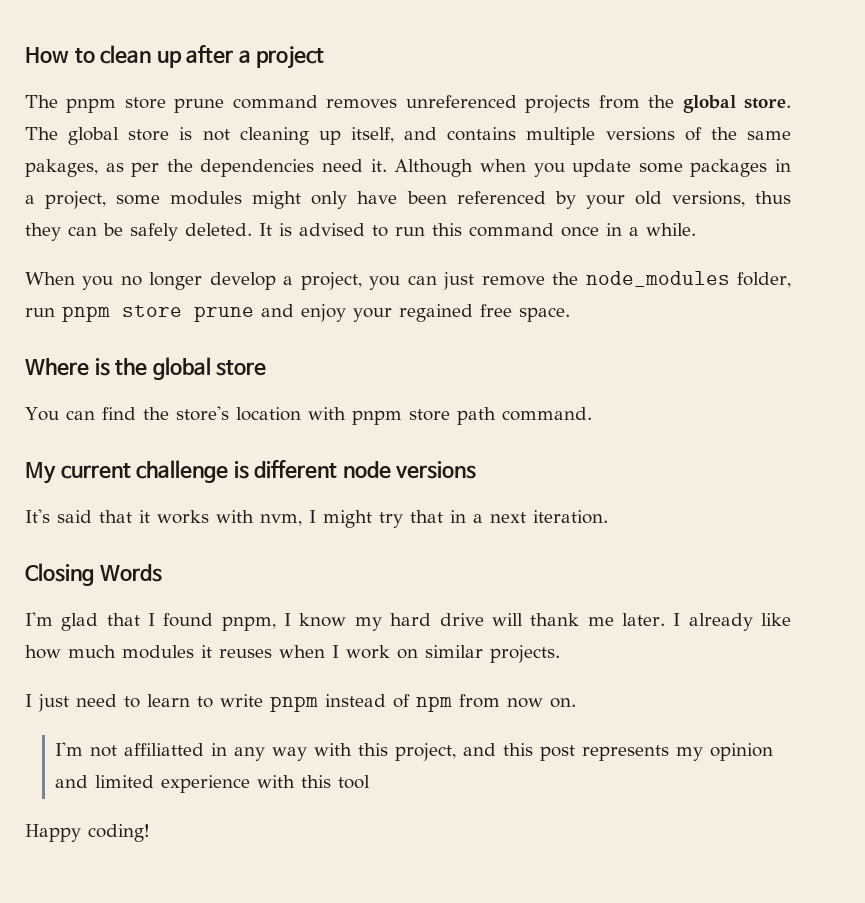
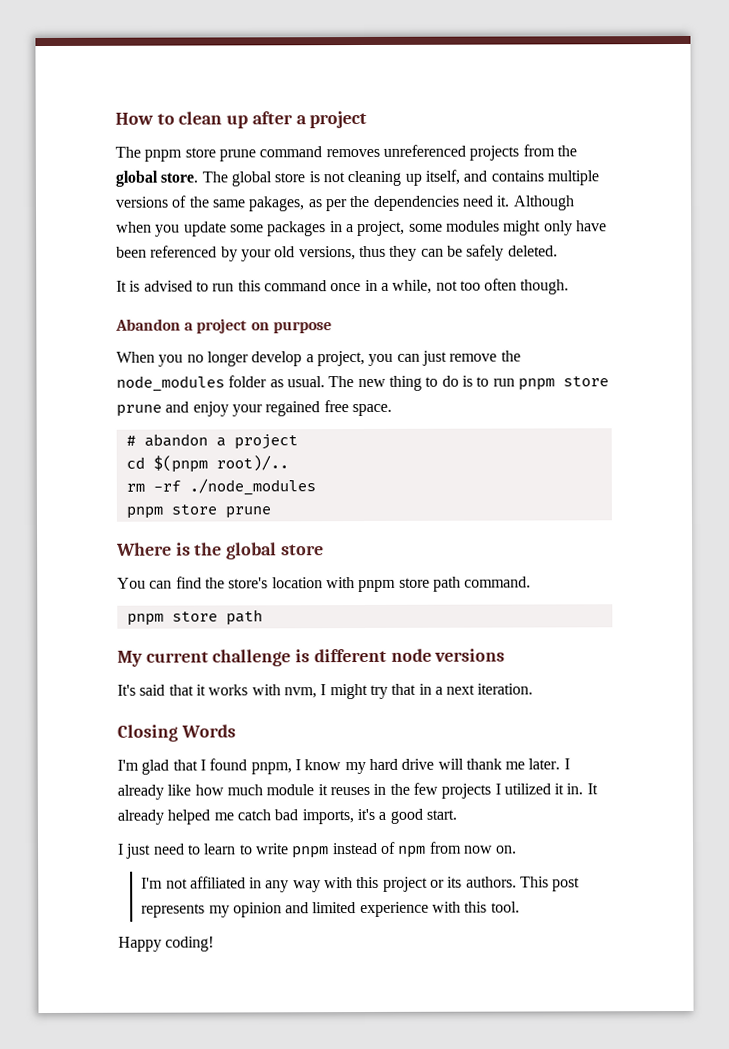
- Although when you update some packages in a project, some modules might only have been referenced by your old versions, thus they can be safely deleted. It is advised to run this command once in a while.
+ Although when you update some packages in a project, some modules might only have been referenced by your old versions, thus they can be safely deleted.
+ It is advised to run this command once in a while, not too often though.
+ Abandon a project on purpose
- When you no longer develop a project, you can just remove the node_modules folder, run pnpm store prune and enjoy your regained free space.
+ When you no longer develop a project, you can just remove the node_modules folder as usual. The new thing to do is to run pnpm store prune and enjoy your regained free space.
+ # abandon a project
+ cd $(pnpm root)/..
+ rm -rf ./node_modules
+ pnpm store prune
  You can find the store's location with pnpm store path command.
+ pnpm store path
- I already like how much modules it reuses when I work on similar projects.
+ I already like how much module it reuses in the few projects I utilized it in. It already helped me catch bad imports, it's a good start.
- I'm not affiliatted in any way with this project, and this post represents my opinion and limited experience with this tool
+ I'm not affiliated in any way with this project or its authors. This post represents my opinion and limited experience with this tool.

